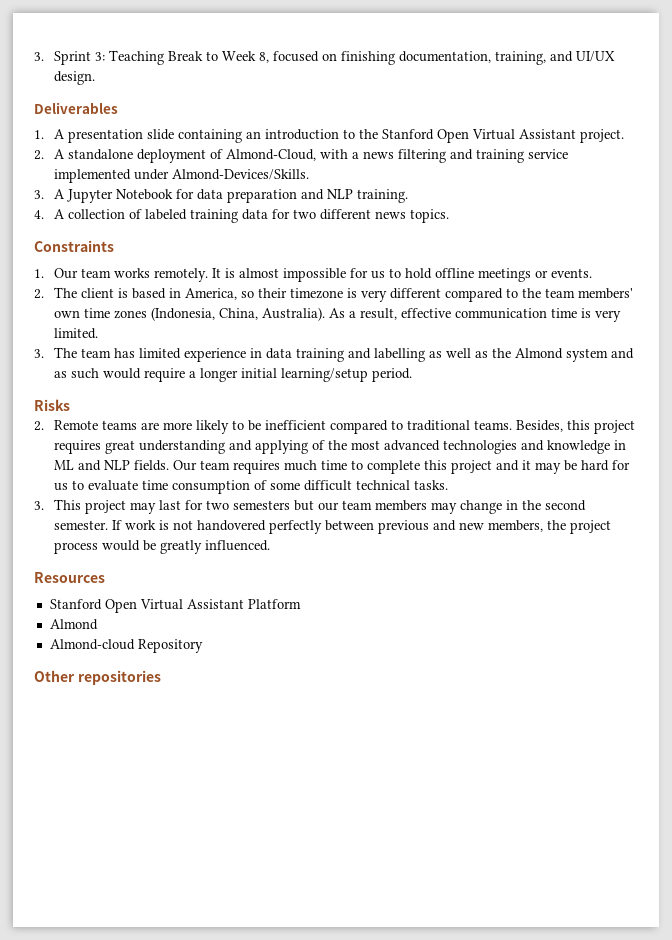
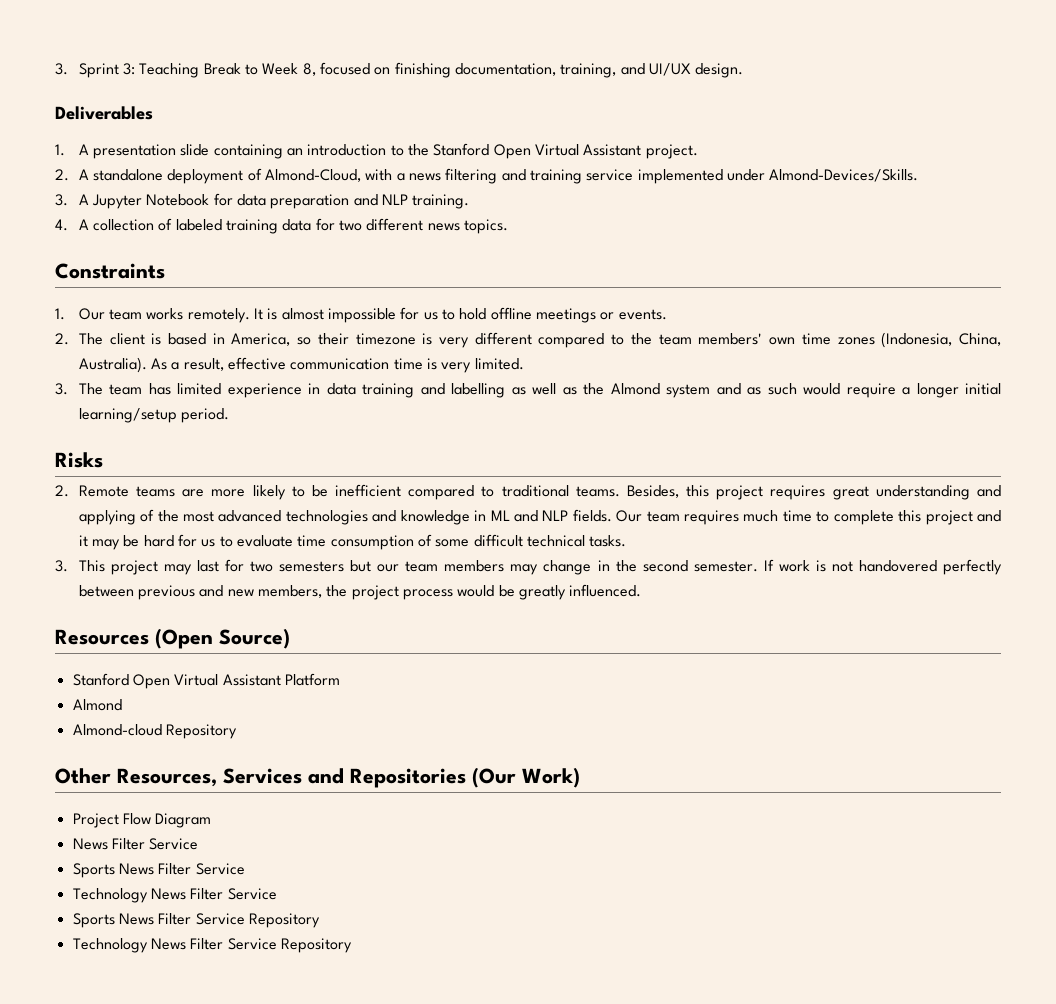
- Resources
+ Resources (Open Source)
- Other repositories
+ Other Resources, Services and Repositories (Our Work)
+ Project Flow Diagram
+ News Filter Service
+ Sports News Filter Service
+ Technology News Filter Service
+ Sports News Filter Service Repository
+ Technology News Filter Service Repository

